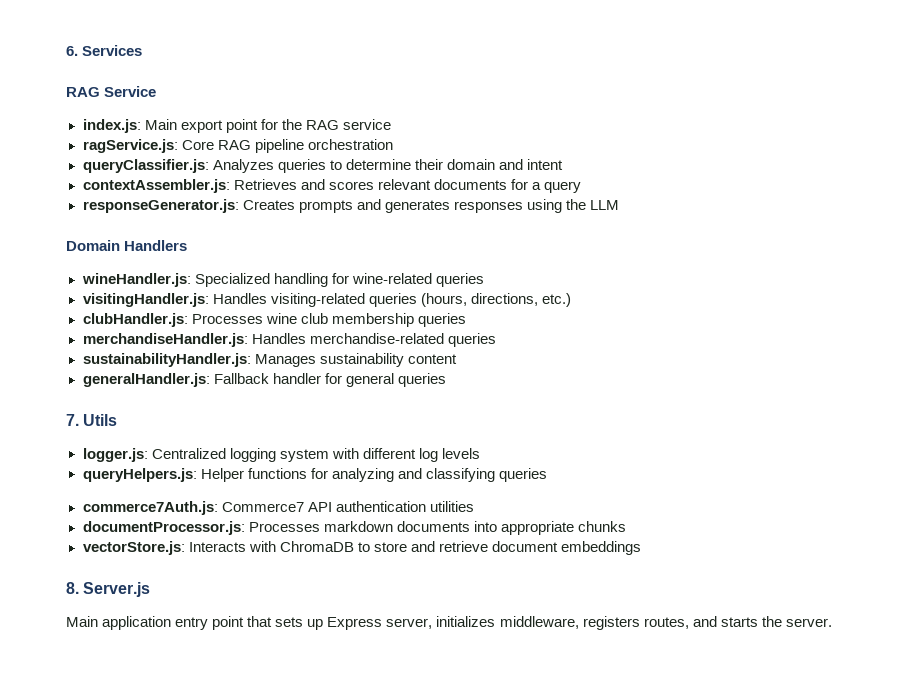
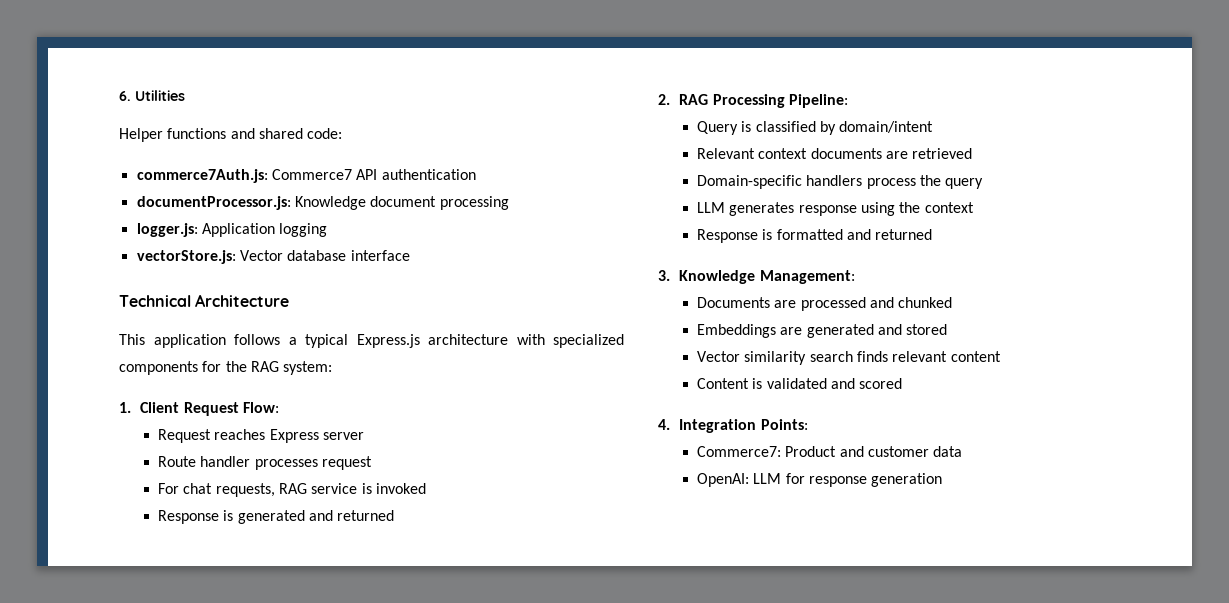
- 6. Services
- RAG Service
- index.js: Main export point for the RAG service
- ragService.js: Core RAG pipeline orchestration
- queryClassifier.js: Analyzes queries to determine their domain and intent
- contextAssembler.js: Retrieves and scores relevant documents for a query
- responseGenerator.js: Creates prompts and generates responses using the LLM
- Domain Handlers
- wineHandler.js: Specialized handling for wine-related queries
- visitingHandler.js: Handles visiting-related queries (hours, directions, etc.)
- clubHandler.js: Processes wine club membership queries
- merchandiseHandler.js: Handles merchandise-related queries
- sustainabilityHandler.js: Manages sustainability content
- generalHandler.js: Fallback handler for general queries
- 7. Utils
- logger.js: Centralized logging system with different log levels
- queryHelpers.js: Helper functions for analyzing and classifying queries
+ 6. Utilities
+ Helper functions and shared code:
- commerce7Auth.js: Commerce7 API authentication utilities
+ commerce7Auth.js: Commerce7 API authentication
- documentProcessor.js: Processes markdown documents into appropriate chunks
- vectorStore.js: Interacts with ChromaDB to store and retrieve document embeddings
- 8. Server.js
- Main application entry point that sets up Express server, initializes middleware, registers routes, and starts the server.
+ documentProcessor.js: Knowledge document processing
+ logger.js: Application logging
+ vectorStore.js: Vector database interface
+ Technical Architecture
+ This application follows a typical Express.js architecture with specialized components for the RAG system:
+ 1. Client Request Flow:
+ Request reaches Express server
+ Route handler processes request
+ For chat requests, RAG service is invoked
+ Response is generated and returned
+ 2. RAG Processing Pipeline:
+ Query is classified by domain/intent
+ Relevant context documents are retrieved
+ Domain-specific handlers process the query
+ LLM generates response using the context
+ Response is formatted and returned
+ 3. Knowledge Management:
+ Documents are processed and chunked
+ Embeddings are generated and stored
+ Vector similarity search finds relevant content
+ Content is validated and scored
+ 4. Integration Points:
+ Commerce7: Product and customer data
+ OpenAI: LLM for response generation

